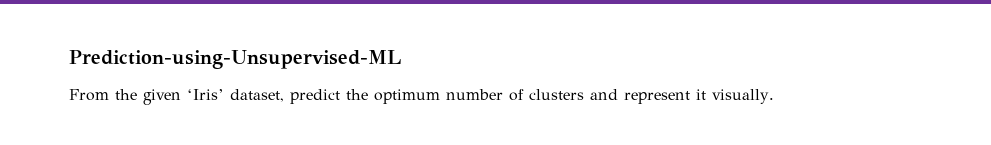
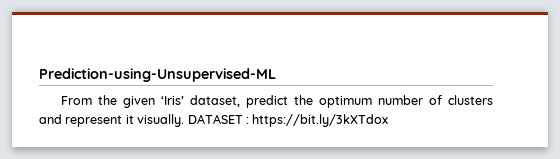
+ DATASET : https://bit.ly/3kXTdox

